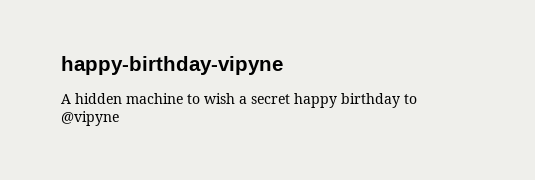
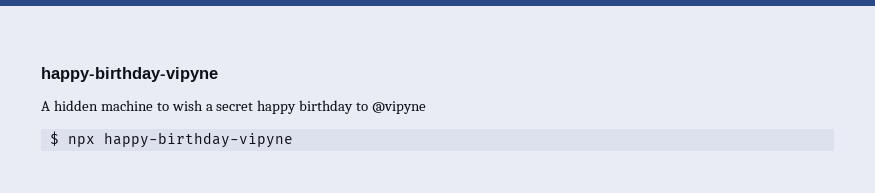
+ $ npx happy-birthday-vipyne

